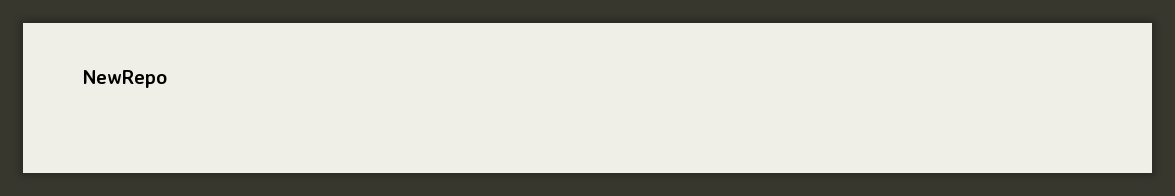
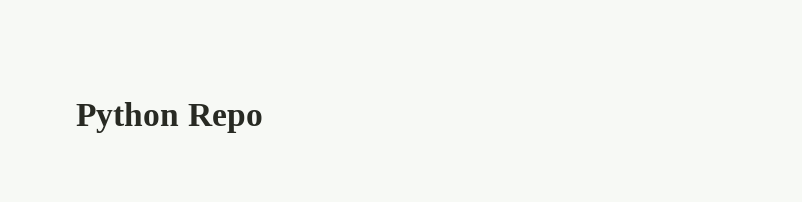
- NewRepo
+ Python Repo

